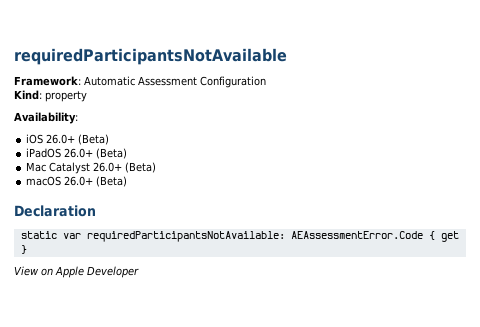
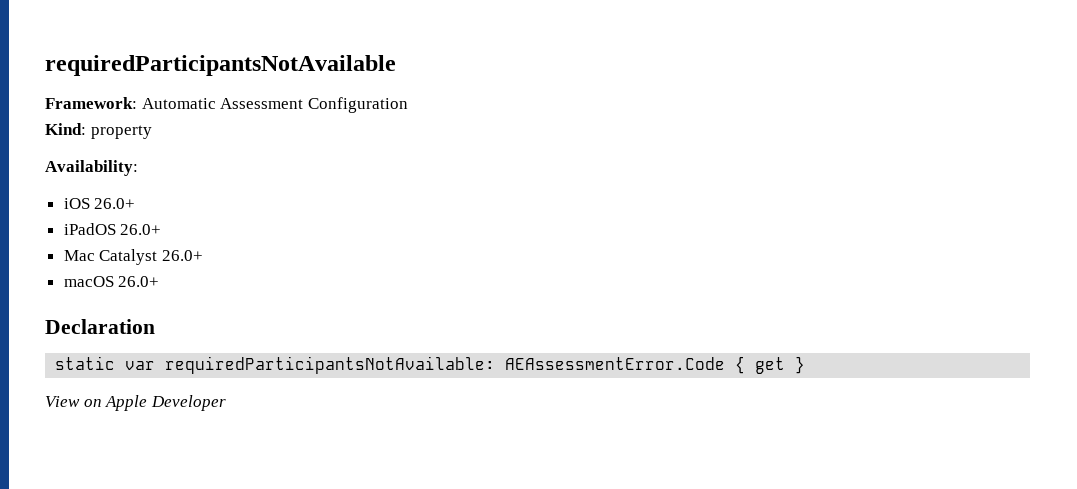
- iOS 26.0+ (Beta)
+ iOS 26.0+
- iPadOS 26.0+ (Beta)
+ iPadOS 26.0+
- Mac Catalyst 26.0+ (Beta)
+ Mac Catalyst 26.0+
- macOS 26.0+ (Beta)
+ macOS 26.0+

